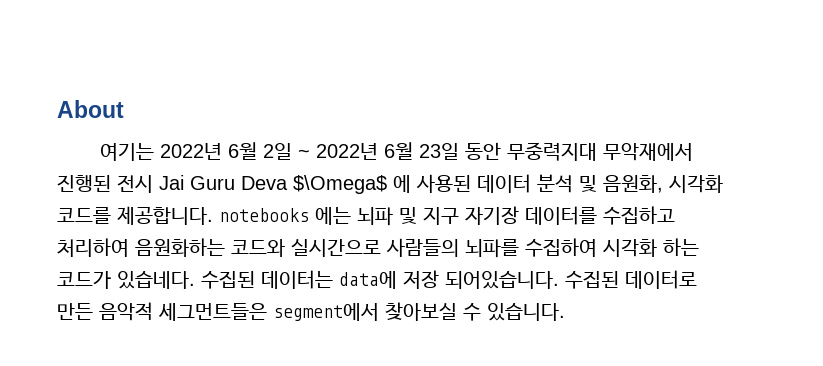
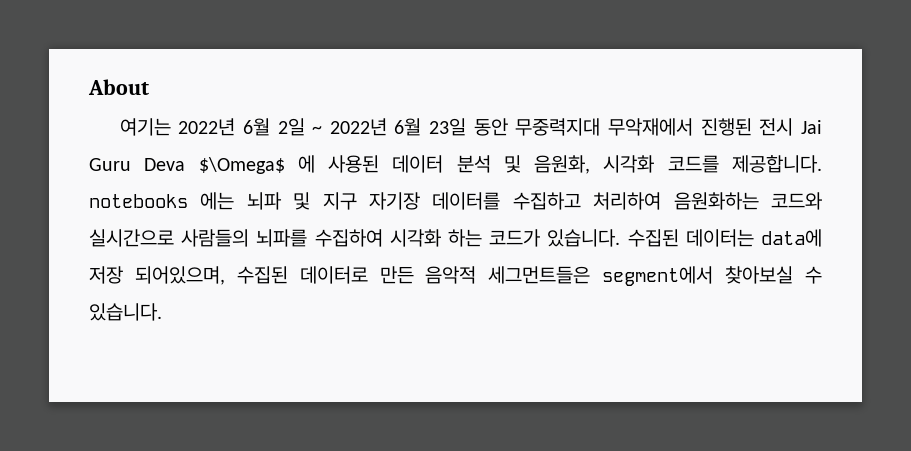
- 여기는 2022년 6월 2일 ~ 2022년 6월 23일 동안 무중력지대 무악재에서 진행된 전시 Jai Guru Deva $\Omega$ 에 사용된 데이터 분석 및 음원화, 시각화 코드를 제공합니다. notebooks 에는 뇌파 및 지구 자기장 데이터를 수집하고 처리하여 음원화하는 코드와 실시간으로 사람들의 뇌파를 수집하여 시각화 하는 코드가 있습네다.
+ 여기는 2022년 6월 2일 ~ 2022년 6월 23일 동안 무중력지대 무악재에서 진행된 전시 Jai Guru Deva $\Omega$ 에 사용된 데이터 분석 및 음원화, 시각화 코드를 제공합니다. notebooks 에는 뇌파 및 지구 자기장 데이터를 수집하고 처리하여 음원화하는 코드와 실시간으로 사람들의 뇌파를 수집하여 시각화 하는 코드가 있습니다.
- 수집된 데이터는 data에 저장 되어있습니다. 수집된 데이터로 만든 음악적 세그먼트들은 segment에서 찾아보실 수 있습니다.
+ 수집된 데이터는 data에 저장 되어있으며, 수집된 데이터로 만든 음악적 세그먼트들은 segment에서 찾아보실 수 있습니다.

